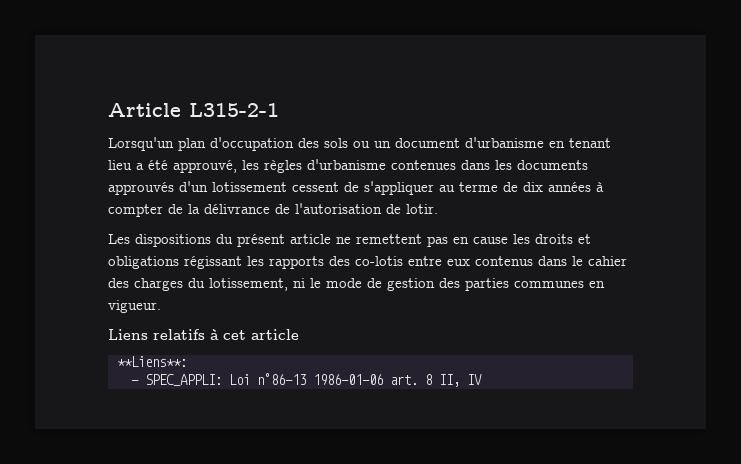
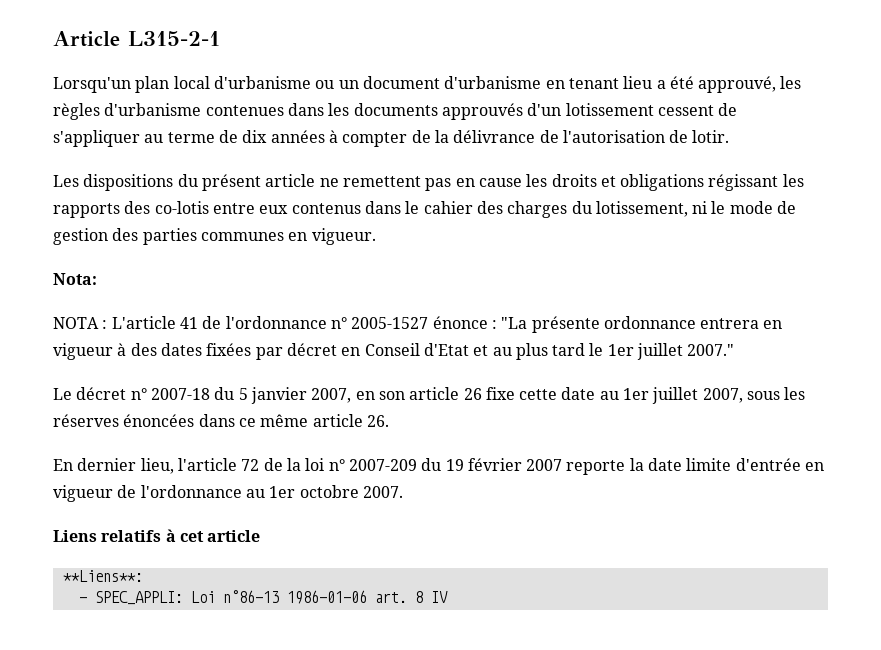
- Lorsqu'un plan d'occupation des sols ou un document d'urbanisme en tenant lieu a été approuvé, les règles d'urbanisme contenues dans les documents approuvés d'un lotissement cessent de s'appliquer au terme de dix années à compter de la délivrance de l'autorisation de lotir.
+ Lorsqu'un plan local d'urbanisme ou un document d'urbanisme en tenant lieu a été approuvé, les règles d'urbanisme contenues dans les documents approuvés d'un lotissement cessent de s'appliquer au terme de dix années à compter de la délivrance de l'autorisation de lotir.
+ Nota:
+ NOTA : L'article 41 de l'ordonnance n° 2005-1527 énonce : "La présente ordonnance entrera en vigueur à des dates fixées par décret en Conseil d'Etat et au plus tard le 1er juillet 2007."
+ Le décret n° 2007-18 du 5 janvier 2007, en son article 26 fixe cette date au 1er juillet 2007, sous les réserves énoncées dans ce même article 26.
+ En dernier lieu, l'article 72 de la loi n° 2007-209 du 19 février 2007 reporte la date limite d'entrée en vigueur de l'ordonnance au 1er octobre 2007.
- - SPEC_APPLI: Loi n°86-13 1986-01-06 art. 8 II, IV
+ - SPEC_APPLI: Loi n°86-13 1986-01-06 art. 8 IV

